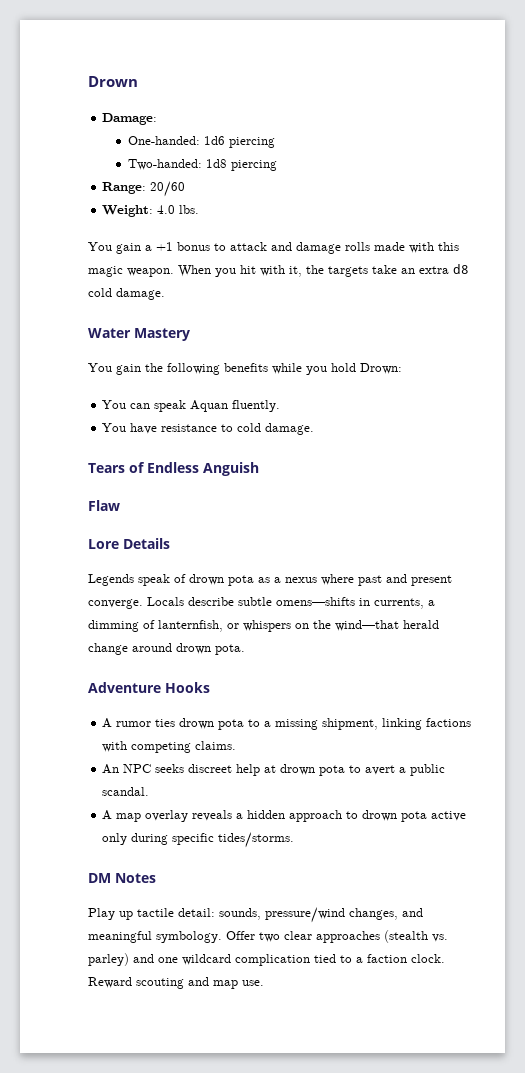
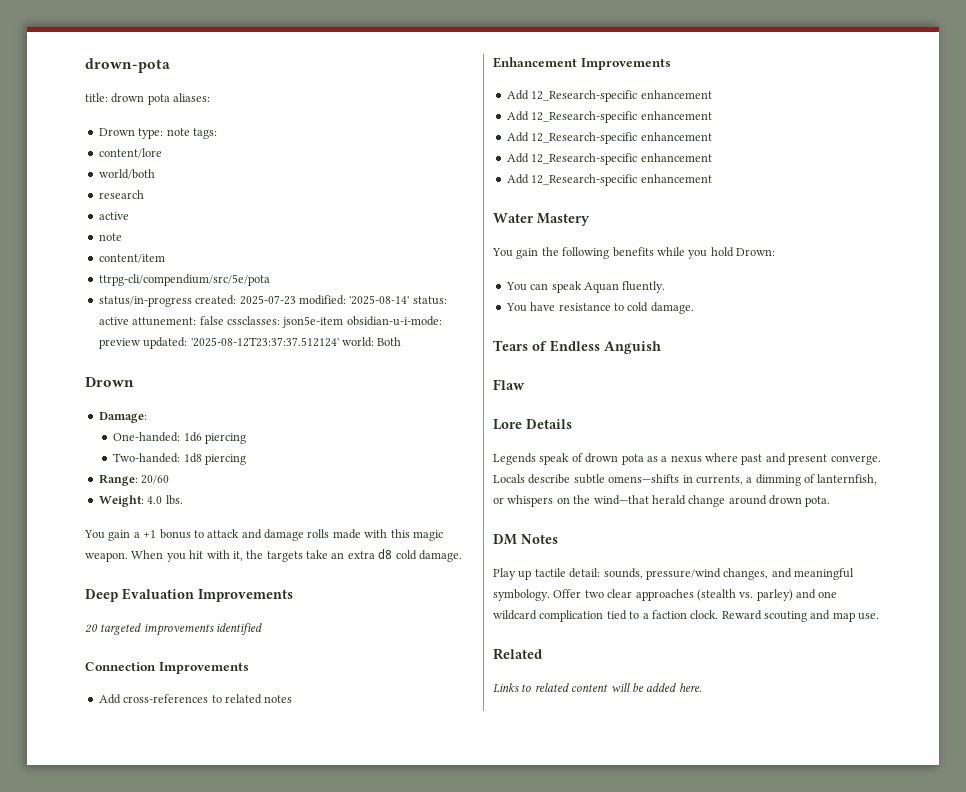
+ drown-pota
+ title: drown pota aliases:
+ Drown type: note tags:
+ content/lore
+ world/both
+ research
+ active
+ note
+ content/item
+ ttrpg-cli/compendium/src/5e/pota
+ status/in-progress created: 2025-07-23 modified: '2025-08-14' status: active attunement: false cssclasses: json5e-item obsidian-u-i-mode: preview updated: '2025-08-12T23:37:37.512124' world: Both
+ Deep Evaluation Improvements
+ 20 targeted improvements identified
+ Connection Improvements
+ Add cross-references to related notes
+ Enhancement Improvements
+ Add 12_Research-specific enhancement
+ Add 12_Research-specific enhancement
+ Add 12_Research-specific enhancement
+ Add 12_Research-specific enhancement
+ Add 12_Research-specific enhancement
- Adventure Hooks
- A rumor ties drown pota to a missing shipment, linking factions with competing claims.
- An NPC seeks discreet help at drown pota to avert a public scandal.
- A map overlay reveals a hidden approach to drown pota active only during specific tides/storms.
+ Related
+ Links to related content will be added here.

